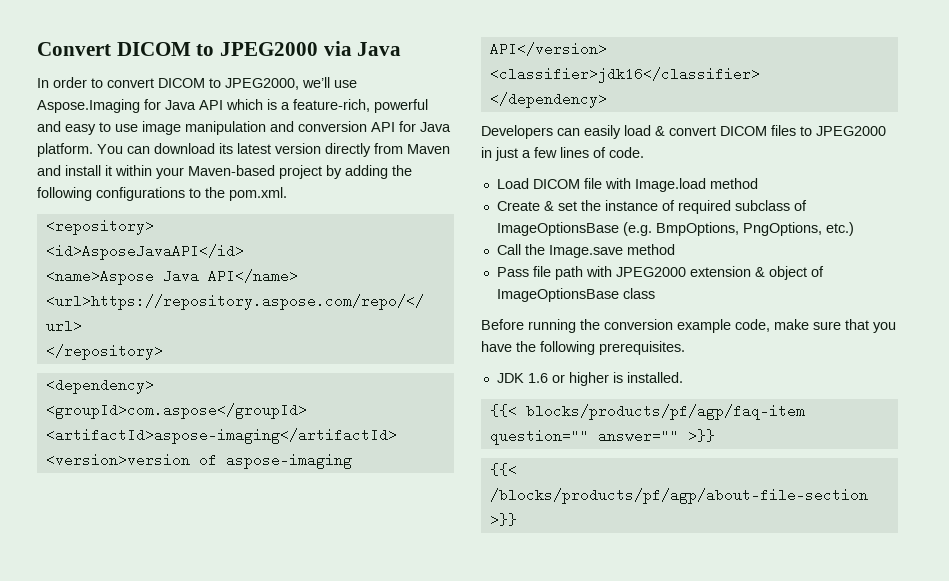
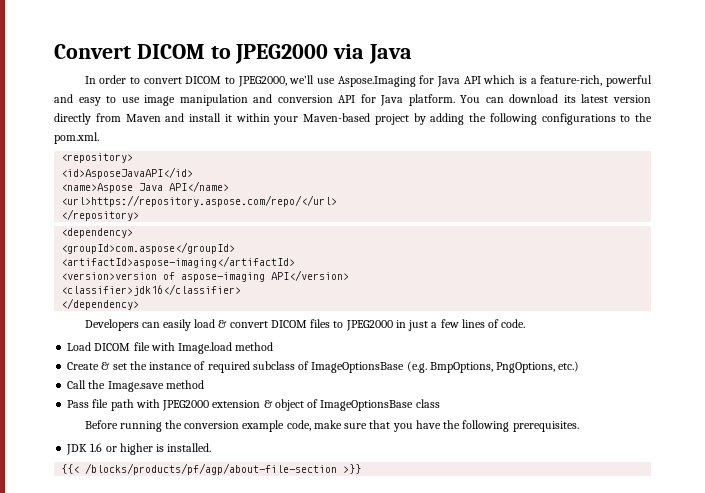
- {{< blocks/products/pf/agp/faq-item question="" answer="" >}}

